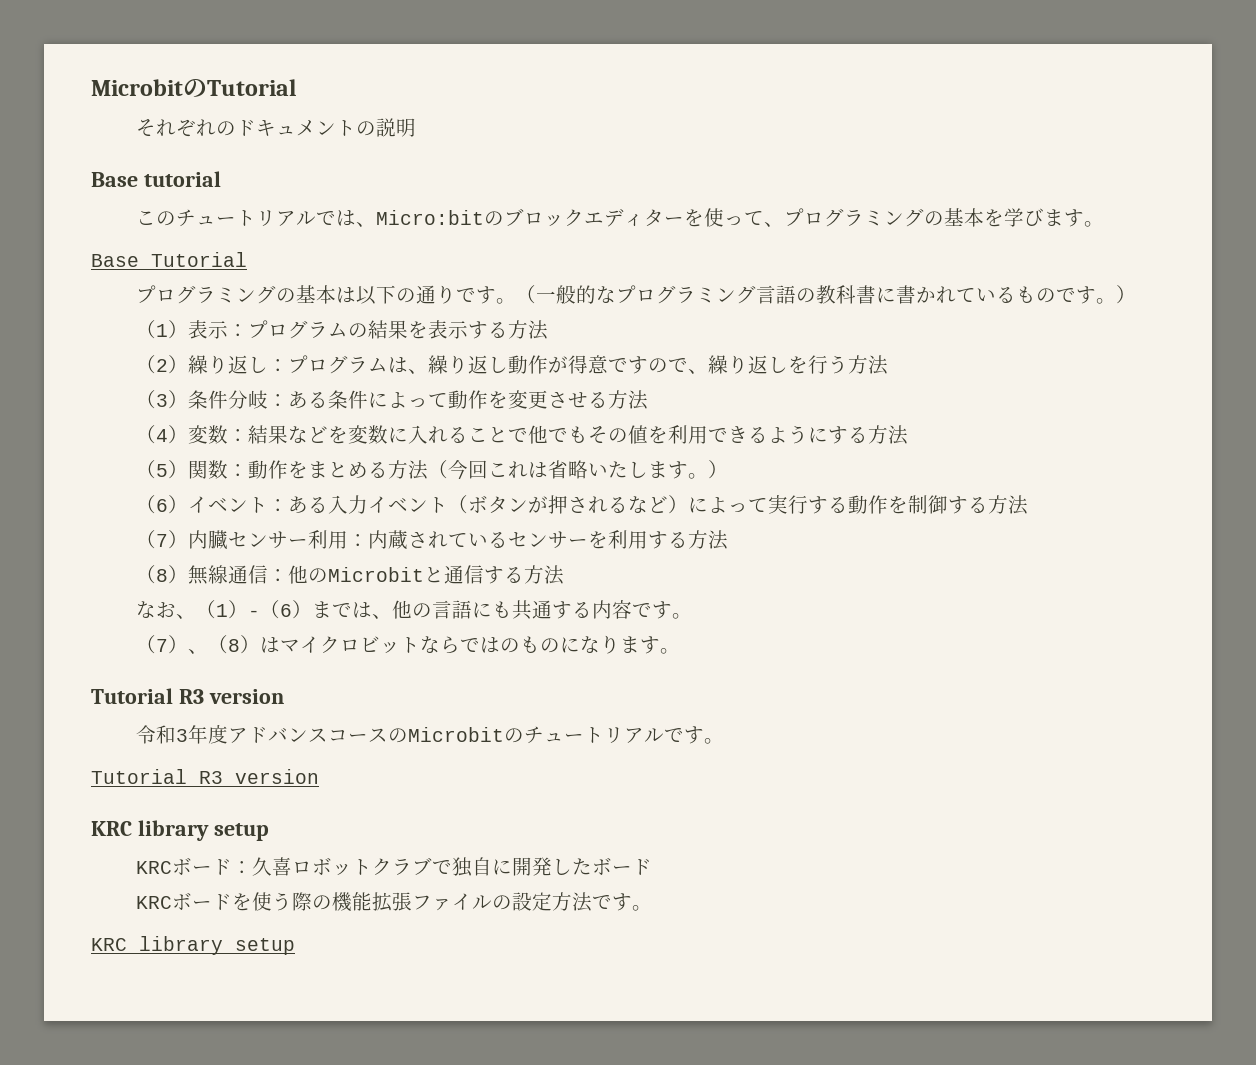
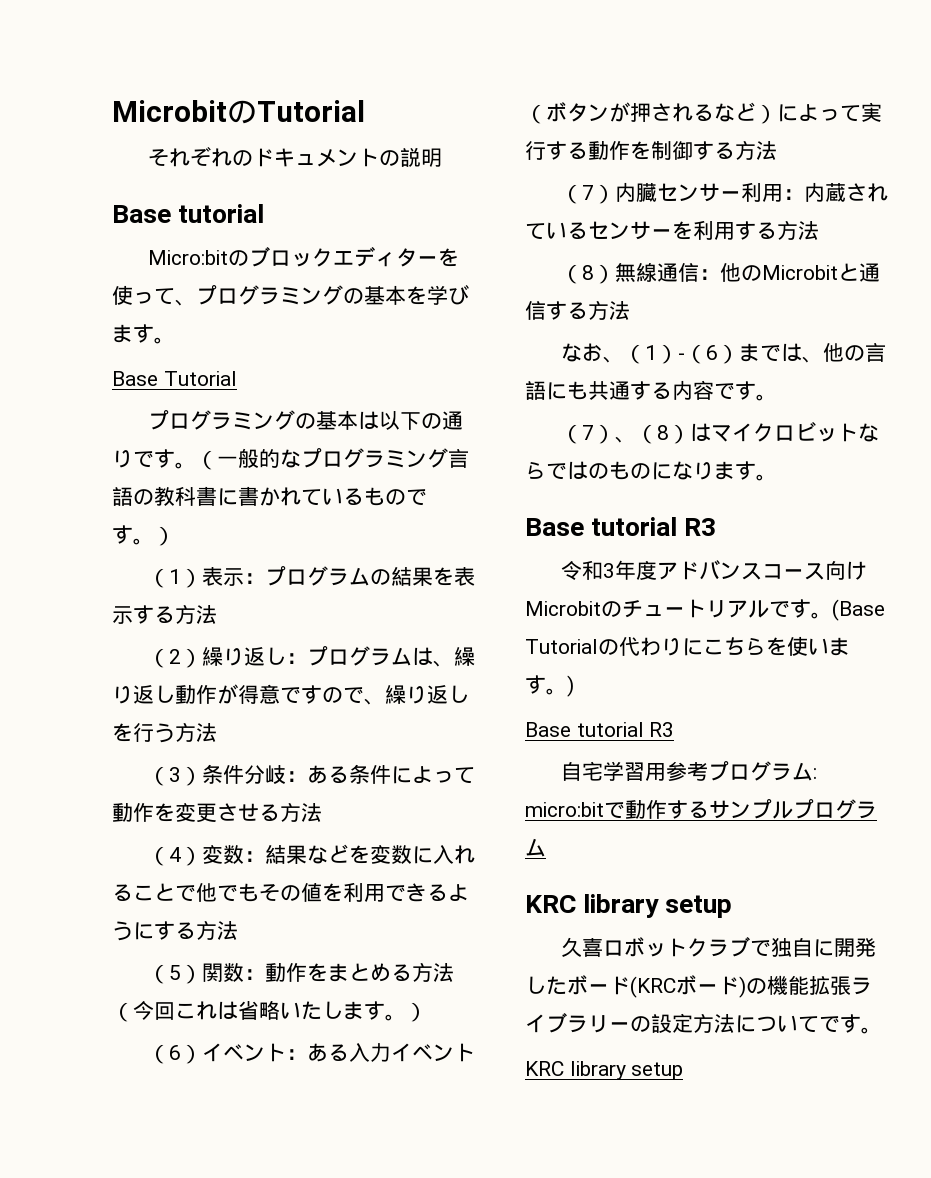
- このチュートリアルでは、Micro:bitのブロックエディターを使って、プログラミングの基本を学びます。
+ Micro:bitのブロックエディターを使って、プログラミングの基本を学びます。
  （7）、（8）はマイクロビットならではのものになります。
- Tutorial R3 version
+ Base tutorial R3
- 令和3年度アドバンスコースのMicrobitのチュートリアルです。
- Tutorial R3 version
+ 令和3年度アドバンスコース向けMicrobitのチュートリアルです。(Base Tutorialの代わりにこちらを使います。)
+ Base tutorial R3
+ 自宅学習用参考プログラム: micro:bitで動作するサンプルプログラム
- KRCボード：久喜ロボットクラブで独自に開発したボード
- KRCボードを使う際の機能拡張ファイルの設定方法です。
+ 久喜ロボットクラブで独自に開発したボード(KRCボード)の機能拡張ライブラリーの設定方法についてです。

